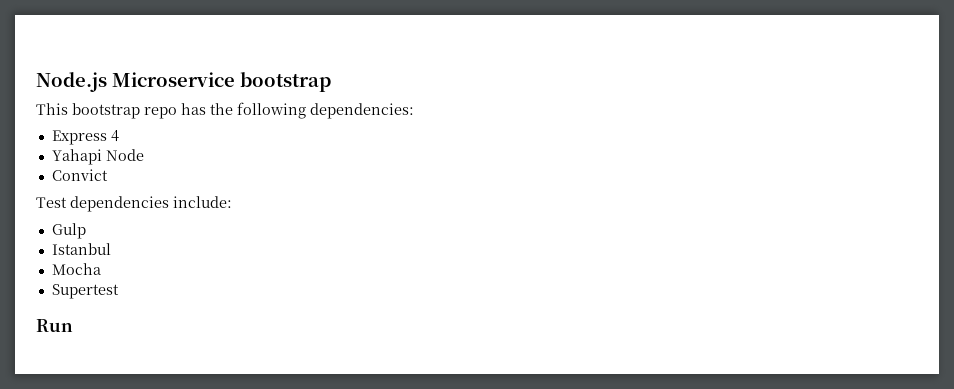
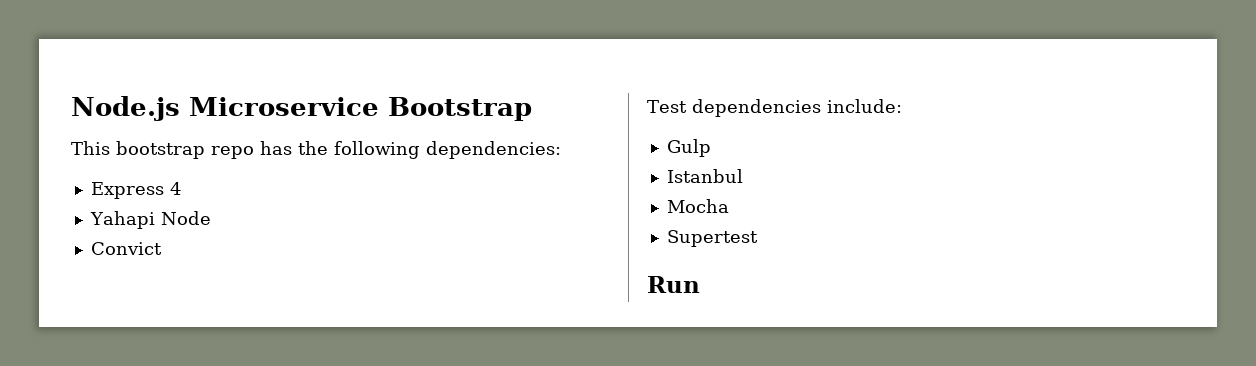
- Node.js Microservice bootstrap
+ Node.js Microservice Bootstrap

